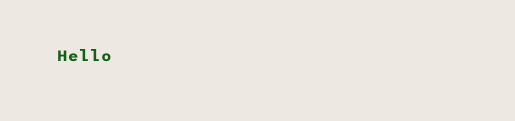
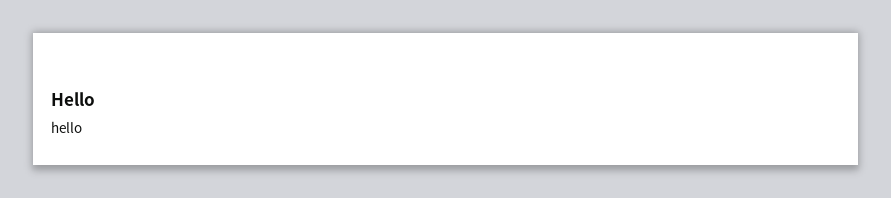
+ hello

